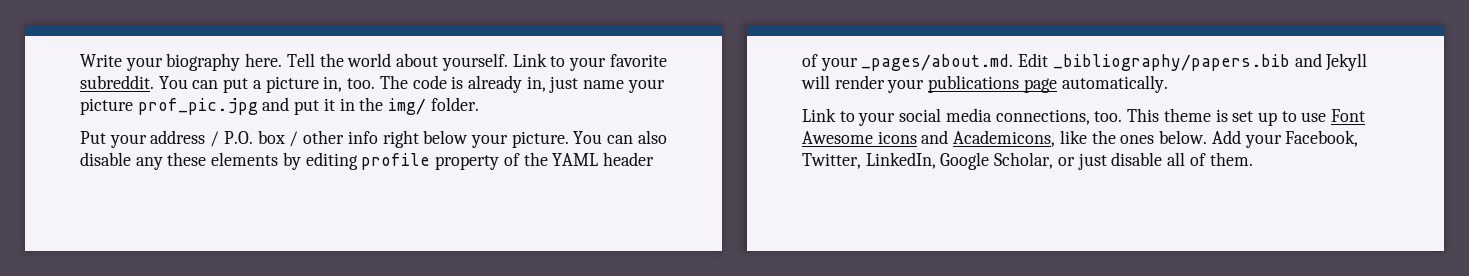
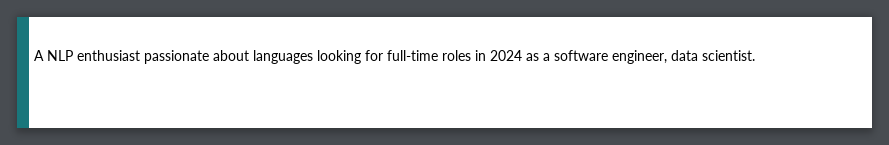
- Write your biography here. Tell the world about yourself. Link to your favorite subreddit. You can put a picture in, too. The code is already in, just name your picture prof_pic.jpg and put it in the img/ folder.
- Put your address / P.O. box / other info right below your picture. You can also disable any these elements by editing profile property of the YAML header of your _pages/about.md. Edit _bibliography/papers.bib and Jekyll will render your publications page automatically.
- Link to your social media connections, too. This theme is set up to use Font Awesome icons and Academicons, like the ones below. Add your Facebook, Twitter, LinkedIn, Google Scholar, or just disable all of them.
+ A NLP enthusiast passionate about languages looking for full-time roles in 2024 as a software engineer, data scientist.

